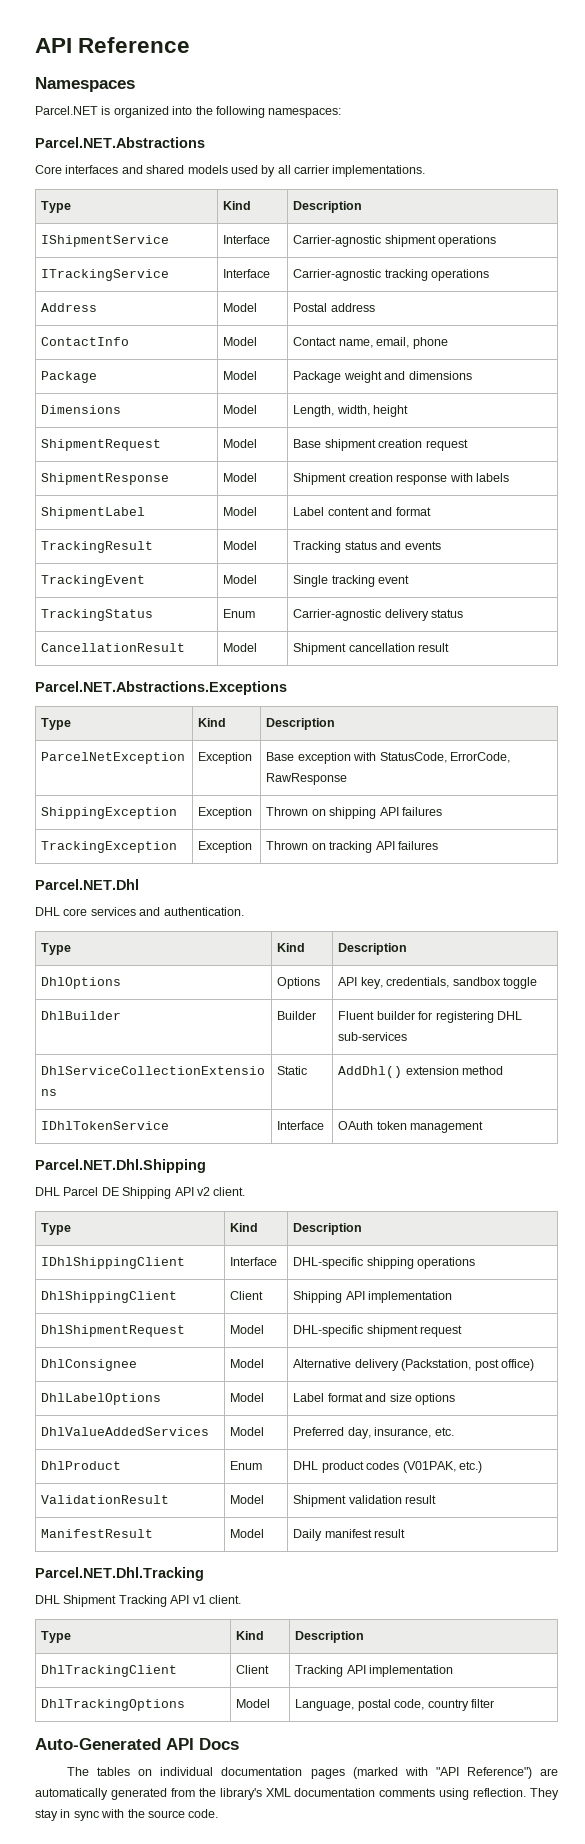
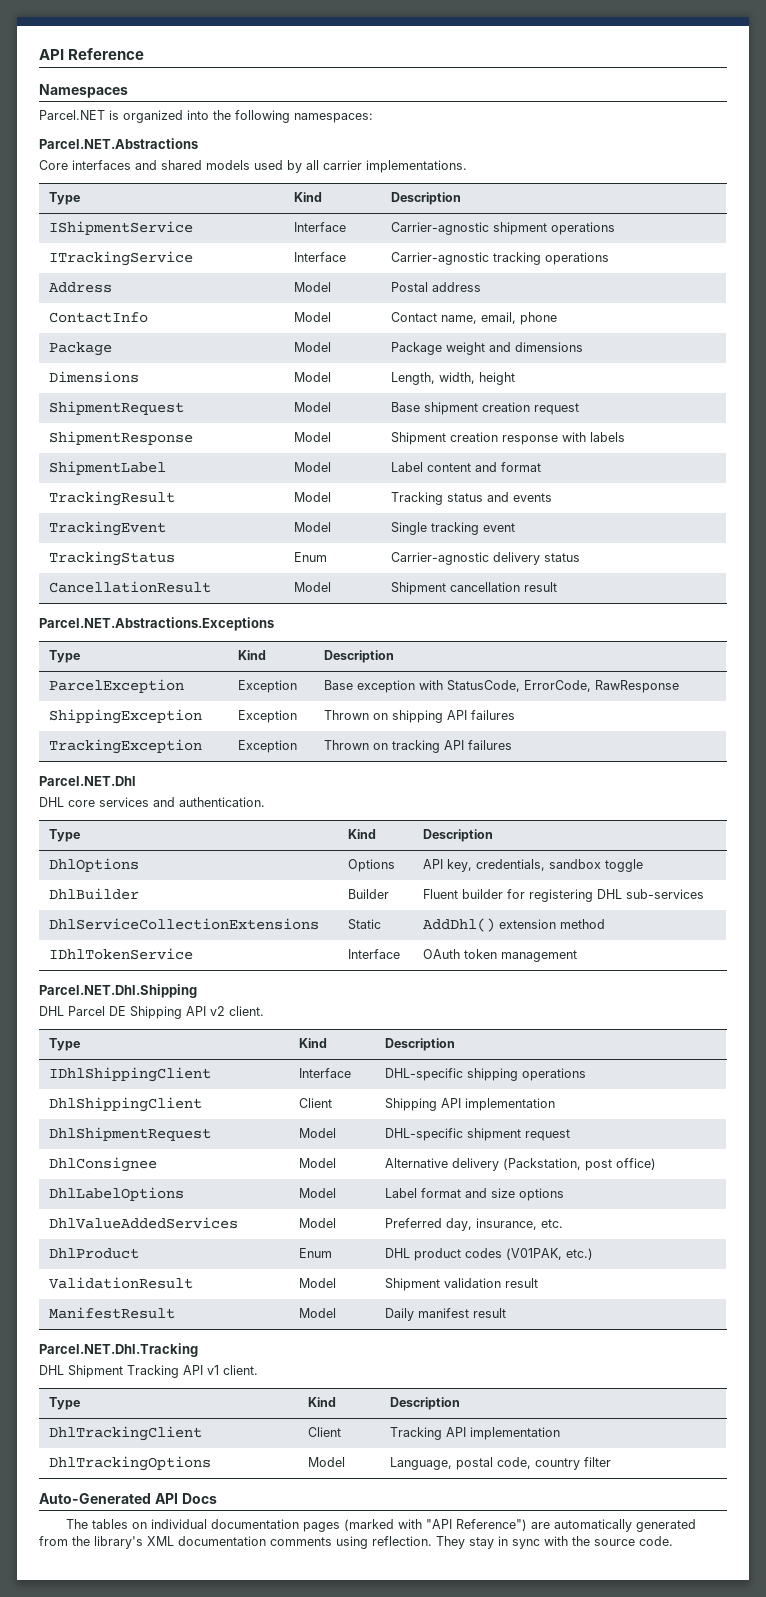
- ParcelNetException | Exception | Base exception with StatusCode, ErrorCode, RawResponse
+ ParcelException | Exception | Base exception with StatusCode, ErrorCode, RawResponse

